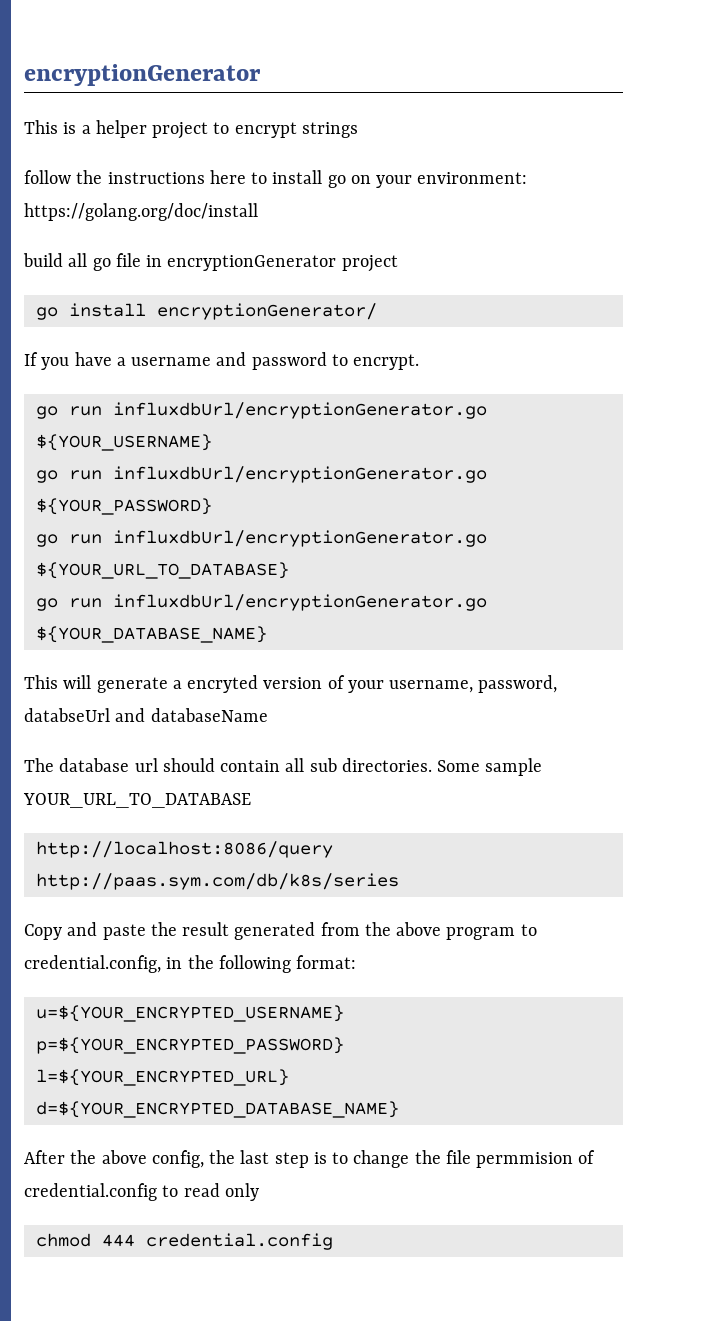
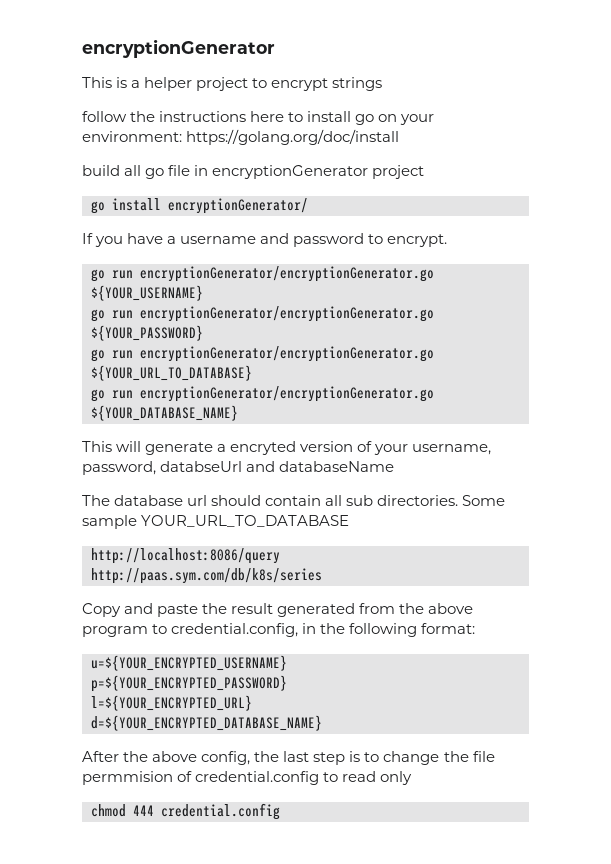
- go run influxdbUrl/encryptionGenerator.go ${YOUR_USERNAME}
+ go run encryptionGenerator/encryptionGenerator.go ${YOUR_USERNAME}
- go run influxdbUrl/encryptionGenerator.go ${YOUR_PASSWORD}
+ go run encryptionGenerator/encryptionGenerator.go ${YOUR_PASSWORD}
- go run influxdbUrl/encryptionGenerator.go ${YOUR_URL_TO_DATABASE}
+ go run encryptionGenerator/encryptionGenerator.go ${YOUR_URL_TO_DATABASE}
- go run influxdbUrl/encryptionGenerator.go ${YOUR_DATABASE_NAME}
+ go run encryptionGenerator/encryptionGenerator.go ${YOUR_DATABASE_NAME}

